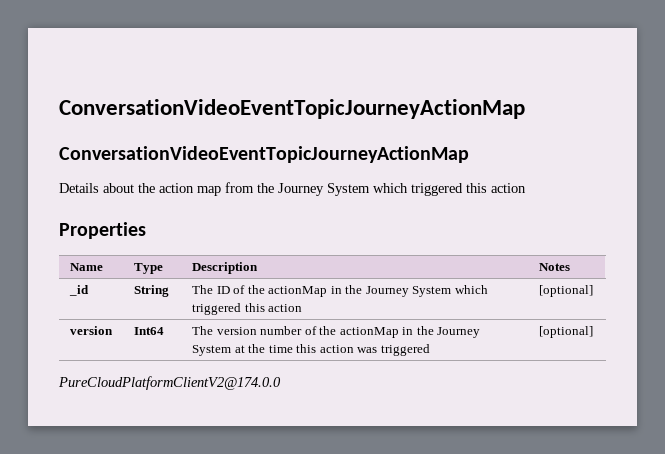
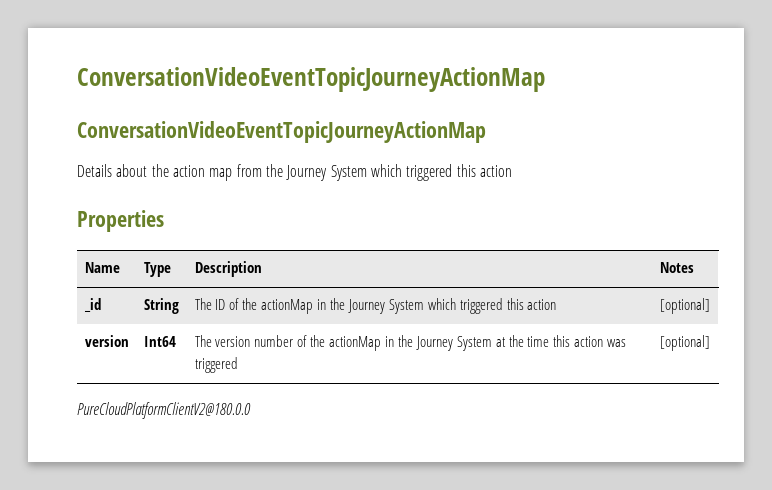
- PureCloudPlatformClientV2@174.0.0
+ PureCloudPlatformClientV2@180.0.0

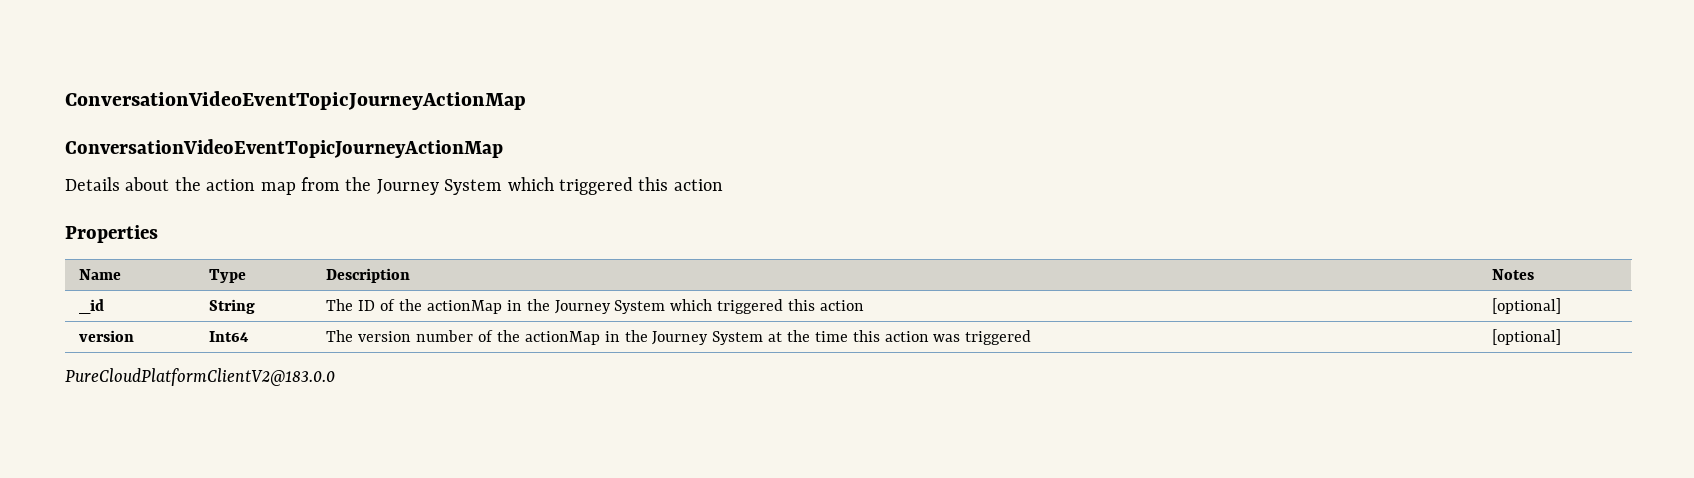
- PureCloudPlatformClientV2@180.0.0
+ PureCloudPlatformClientV2@183.0.0

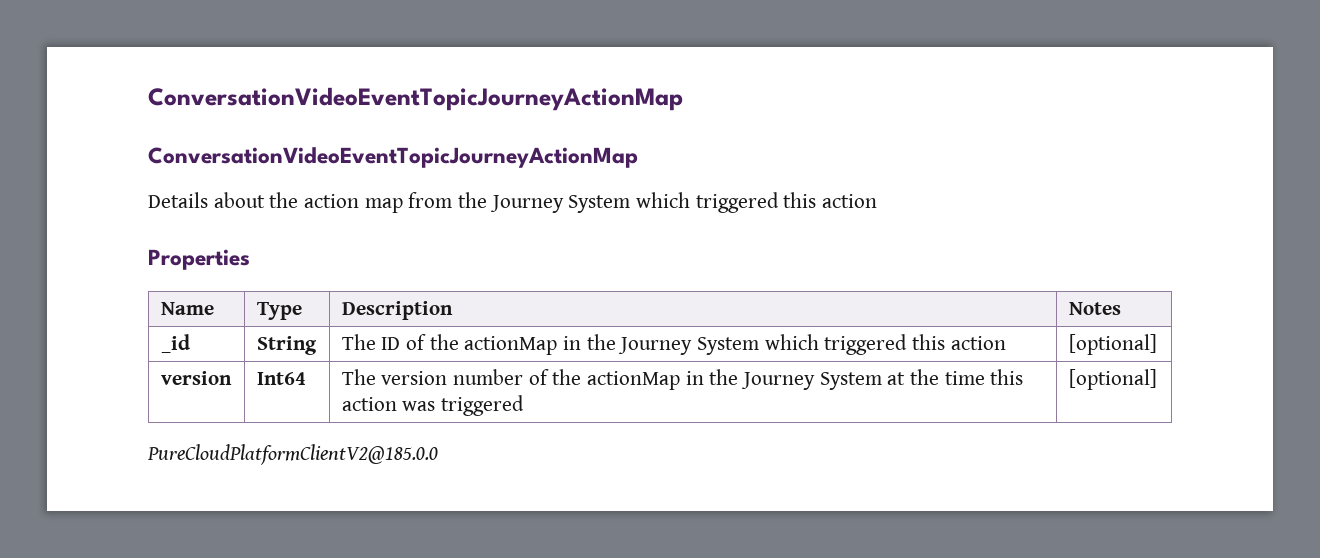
- PureCloudPlatformClientV2@183.0.0
+ PureCloudPlatformClientV2@185.0.0

